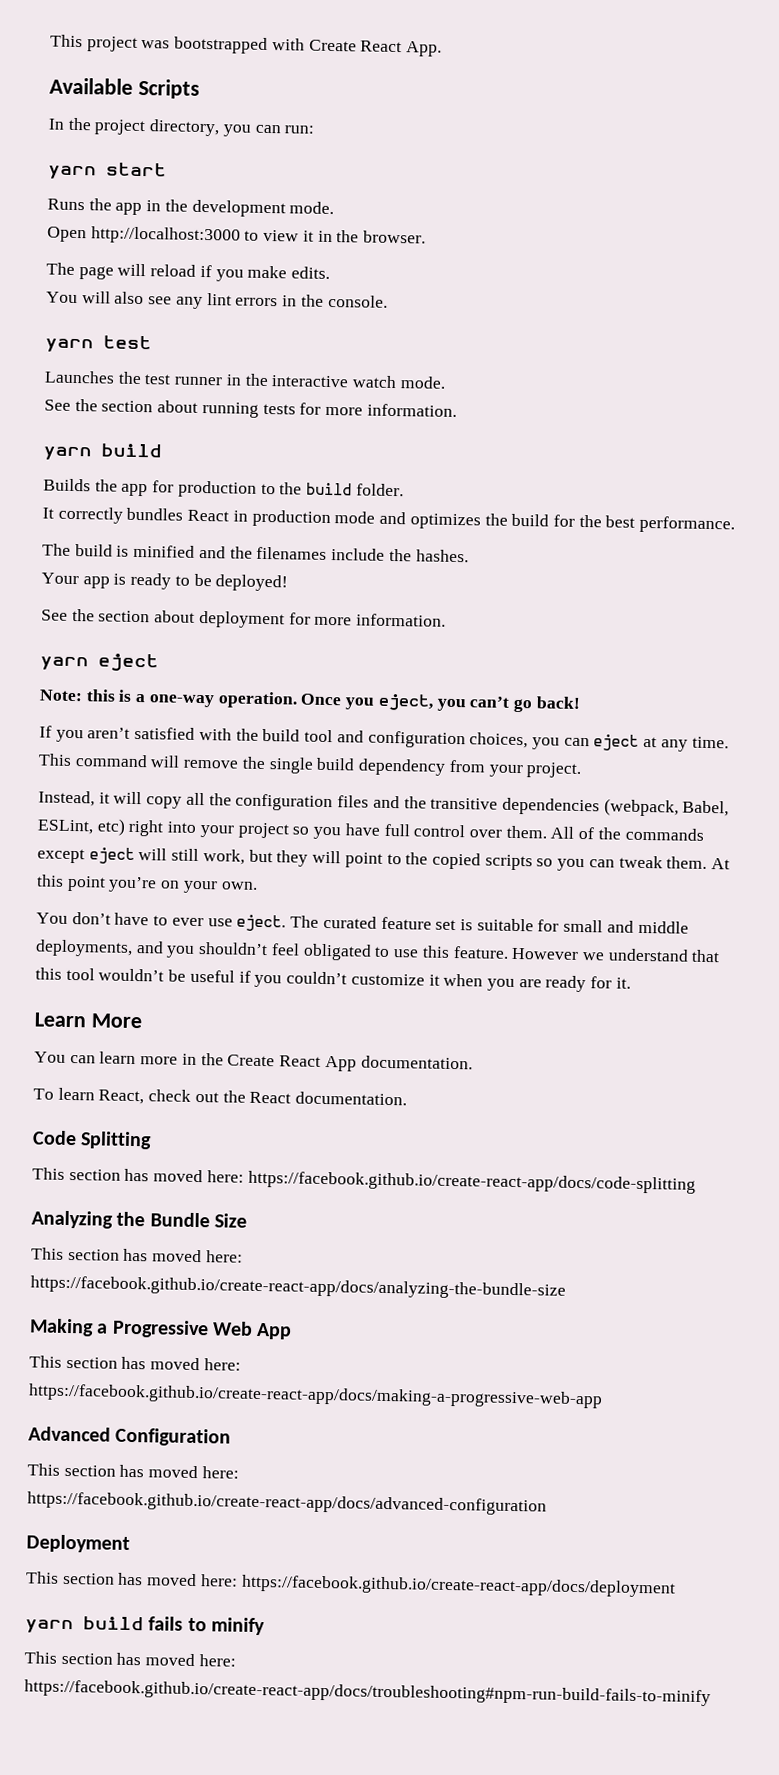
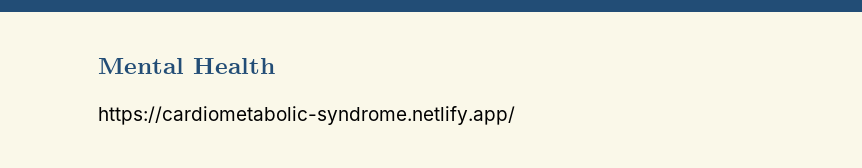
- This project was bootstrapped with Create React App.
- Available Scripts
- In the project directory, you can run:
- yarn start
- Runs the app in the development mode.
- Open http://localhost:3000 to view it in the browser.
- The page will reload if you make edits.
- You will also see any lint errors in the console.
- yarn test
- Launches the test runner in the interactive watch mode.
- See the section about running tests for more information.
- yarn build
- Builds the app for production to the build folder.
- It correctly bundles React in production mode and optimizes the build for the best performance.
- The build is minified and the filenames include the hashes.
- Your app is ready to be deployed!
- See the section about deployment for more information.
- yarn eject
- Note: this is a one-way operation. Once you eject, you can’t go back!
- If you aren’t satisfied with the build tool and configuration choices, you can eject at any time. This command will remove the single build dependency from your project.
- Instead, it will copy all the configuration files and the transitive dependencies (webpack, Babel, ESLint, etc) right into your project so you have full control over them. All of the commands except eject will still work, but they will point to the copied scripts so you can tweak them. At this point you’re on your own.
- You don’t have to ever use eject. The curated feature set is suitable for small and middle deployments, and you shouldn’t feel obligated to use this feature. However we understand that this tool wouldn’t be useful if you couldn’t customize it when you are ready for it.
- Learn More
- You can learn more in the Create React App documentation.
- To learn React, check out the React documentation.
- Code Splitting
- This section has moved here: https://facebook.github.io/create-react-app/docs/code-splitting
- Analyzing the Bundle Size
- This section has moved here: https://facebook.github.io/create-react-app/docs/analyzing-the-bundle-size
- Making a Progressive Web App
- This section has moved here: https://facebook.github.io/create-react-app/docs/making-a-progressive-web-app
- Advanced Configuration
- This section has moved here: https://facebook.github.io/create-react-app/docs/advanced-configuration
- Deployment
- This section has moved here: https://facebook.github.io/create-react-app/docs/deployment
- yarn build fails to minify
- This section has moved here: https://facebook.github.io/create-react-app/docs/troubleshooting#npm-run-build-fails-to-minify
+ Mental Health
+ https://cardiometabolic-syndrome.netlify.app/

